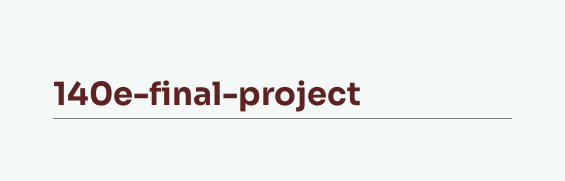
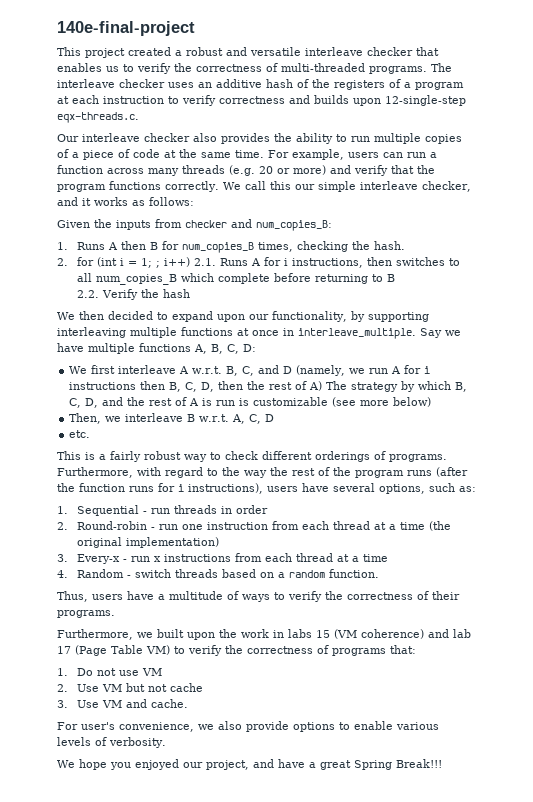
+ This project created a robust and versatile interleave checker that enables us to verify the correctness of multi-threaded programs. The interleave checker uses an additive hash of the registers of a program at each instruction to verify correctness and builds upon 12-single-step eqx-threads.c.
+ Our interleave checker also provides the ability to run multiple copies of a piece of code at the same time. For example, users can run a function across many threads (e.g. 20 or more) and verify that the program functions correctly. We call this our simple interleave checker, and it works as follows:
+ Given the inputs from checker and num_copies_B:
+ 1. Runs A then B for num_copies_B times, checking the hash.
+ 2. for (int i = 1; ; i++) 2.1. Runs A for i instructions, then switches to all num_copies_B which complete before returning to B
+ 2.2. Verify the hash
+ We then decided to expand upon our functionality, by supporting interleaving multiple functions at once in interleave_multiple. Say we have multiple functions A, B, C, D:
+ We first interleave A w.r.t. B, C, and D (namely, we run A for i instructions then B, C, D, then the rest of A) The strategy by which B, C, D, and the rest of A is run is customizable (see more below)
+ Then, we interleave B w.r.t. A, C, D
+ etc.
+ This is a fairly robust way to check different orderings of programs. Furthermore, with regard to the way the rest of the program runs (after the function runs for i instructions), users have several options, such as:
+ 1. Sequential - run threads in order
+ 2. Round-robin - run one instruction from each thread at a time (the original implementation)
+ 3. Every-x - run x instructions from each thread at a time
+ 4. Random - switch threads based on a random function.
+ Thus, users have a multitude of ways to verify the correctness of their programs.
+ Furthermore, we built upon the work in labs 15 (VM coherence) and lab 17 (Page Table VM) to verify the correctness of programs that:
+ 1. Do not use VM
+ 2. Use VM but not cache
+ 3. Use VM and cache.
+ For user's convenience, we also provide options to enable various levels of verbosity.
+ We hope you enjoyed our project, and have a great Spring Break!!!

